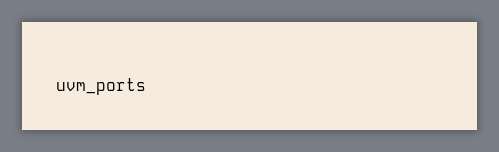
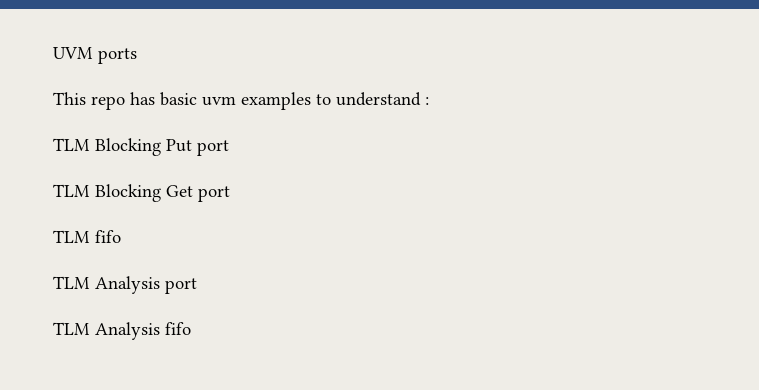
- uvm_ports
+ UVM ports
+ This repo has basic uvm examples to understand :
+ TLM Blocking Put port
+ TLM Blocking Get port
+ TLM fifo
+ TLM Analysis port
+ TLM Analysis fifo

